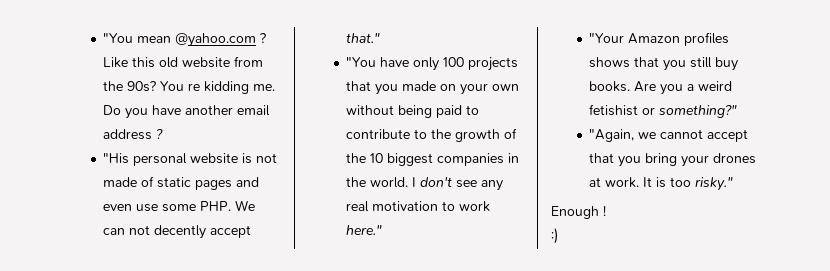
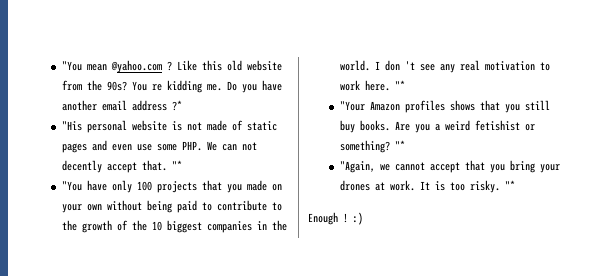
- Do you have another email address ?
+ Do you have another email address ?*
- "His personal website is not made of static pages and even use some PHP. We can not decently accept that."
+ "His personal website is not made of static pages and even use some PHP. We can not decently accept that. "*
- I don't see any real motivation to work here."
+ I don 't see any real motivation to work here. "*
- Are you a weird fetishist or something?"
+ Are you a weird fetishist or something? "*
- It is too risky."
+ It is too risky. "*
- Enough !
- :)
+ Enough ! :)

